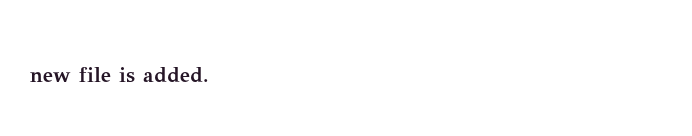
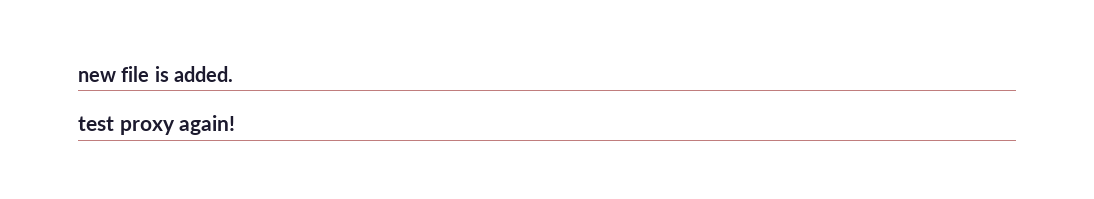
+ test proxy again!

